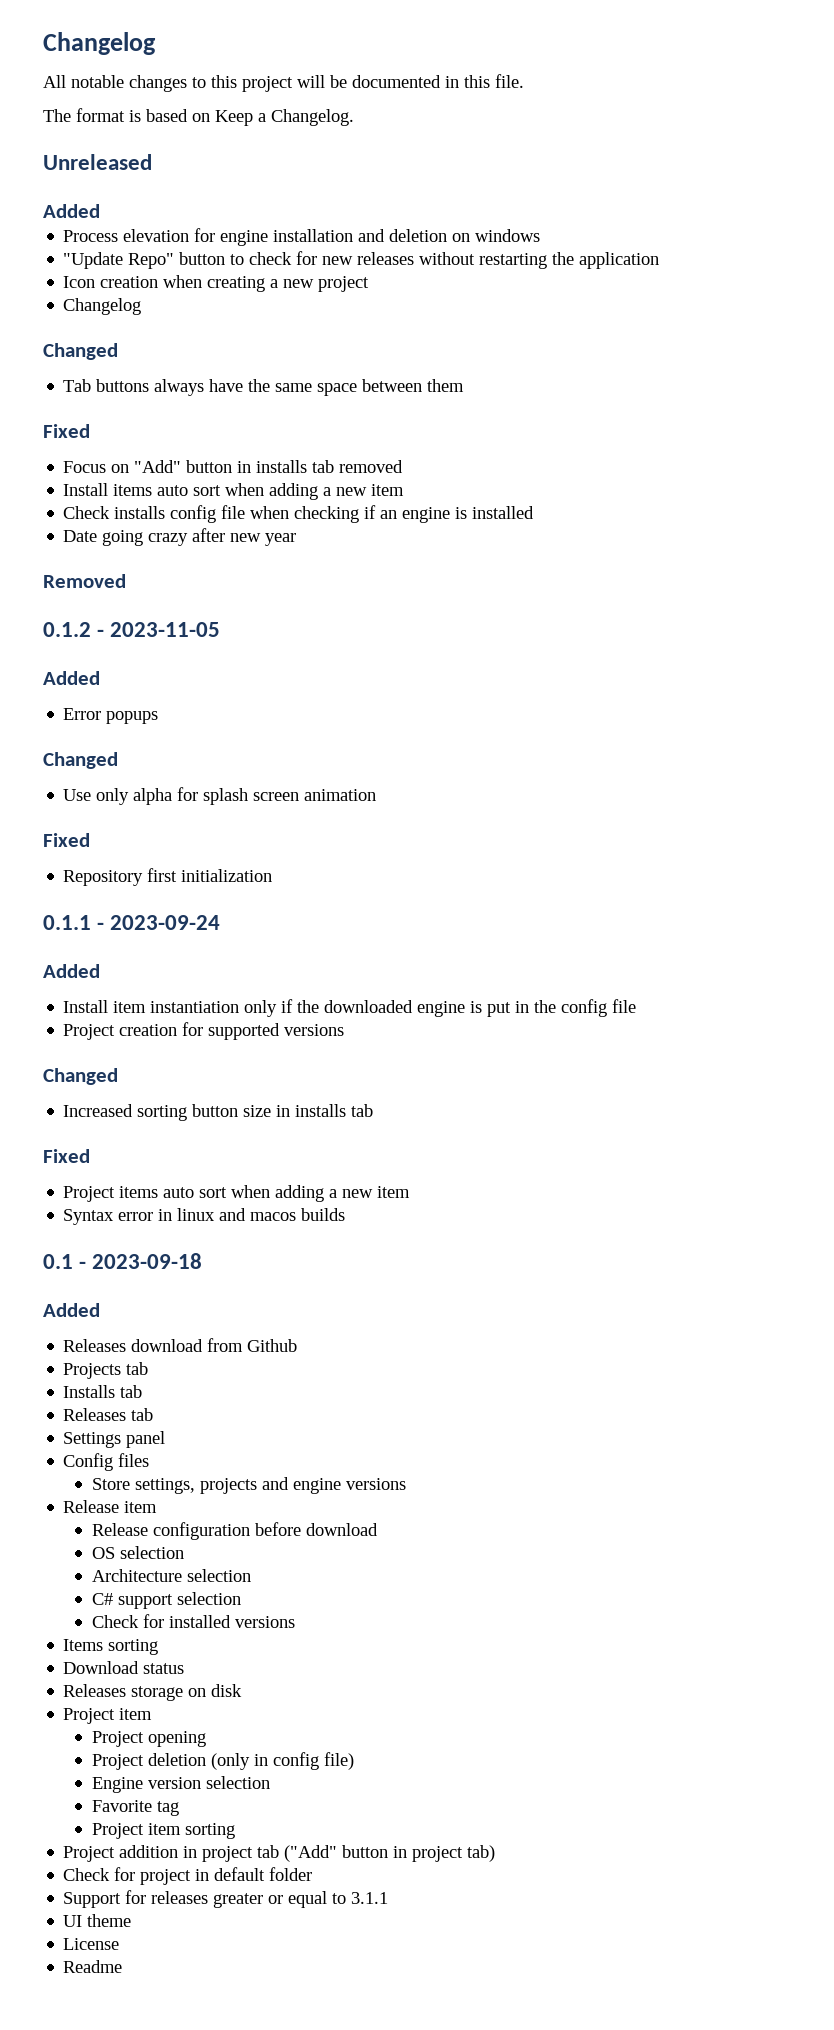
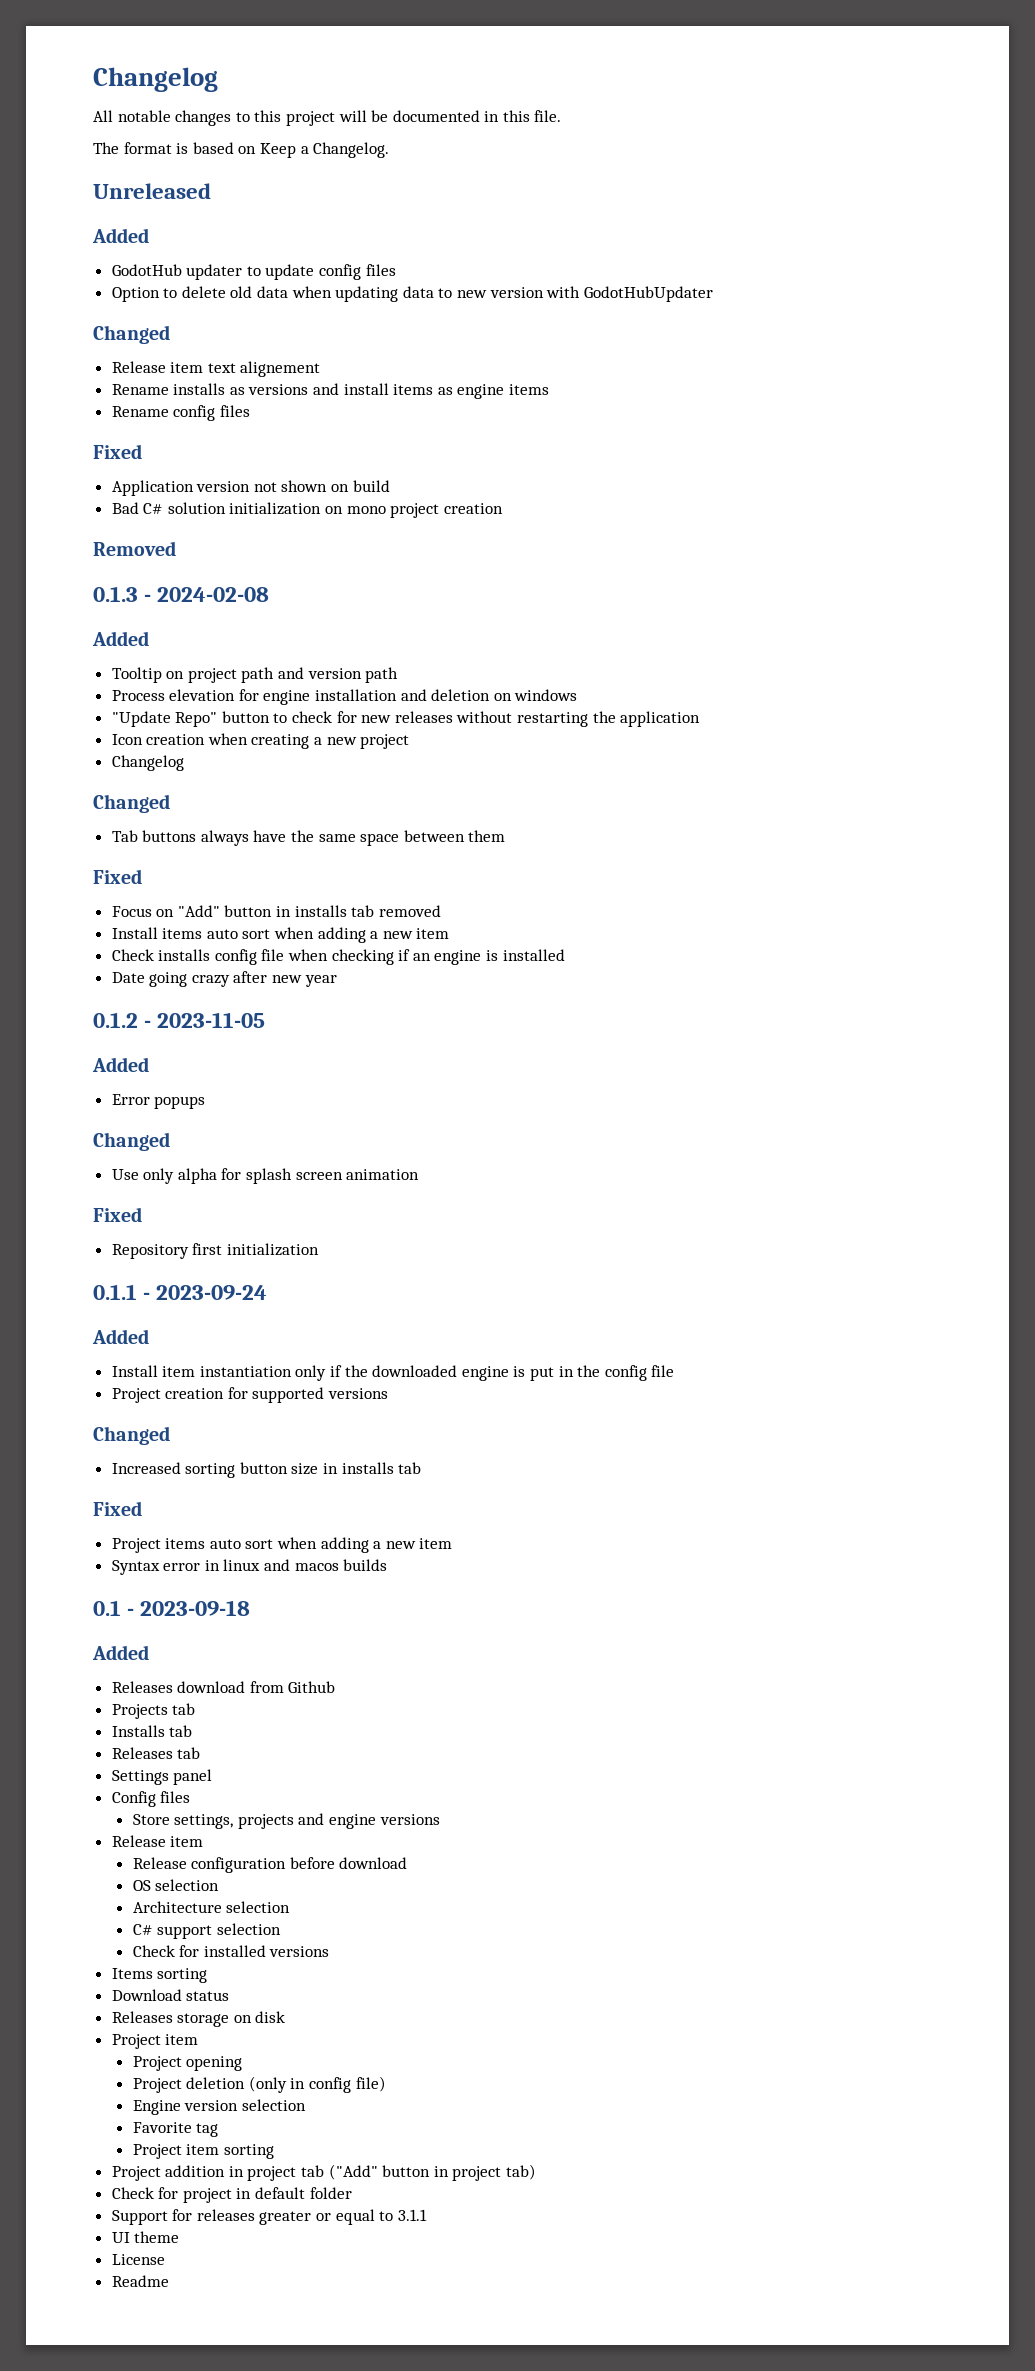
+ GodotHub updater to update config files
+ Option to delete old data when updating data to new version with GodotHubUpdater
+ Changed
+ Release item text alignement
+ Rename installs as versions and install items as engine items
+ Rename config files
+ Fixed
+ Application version not shown on build
+ Bad C# solution initialization on mono project creation
+ Removed
+ 0.1.3 - 2024-02-08
+ Added
+ Tooltip on project path and version path
- Removed

